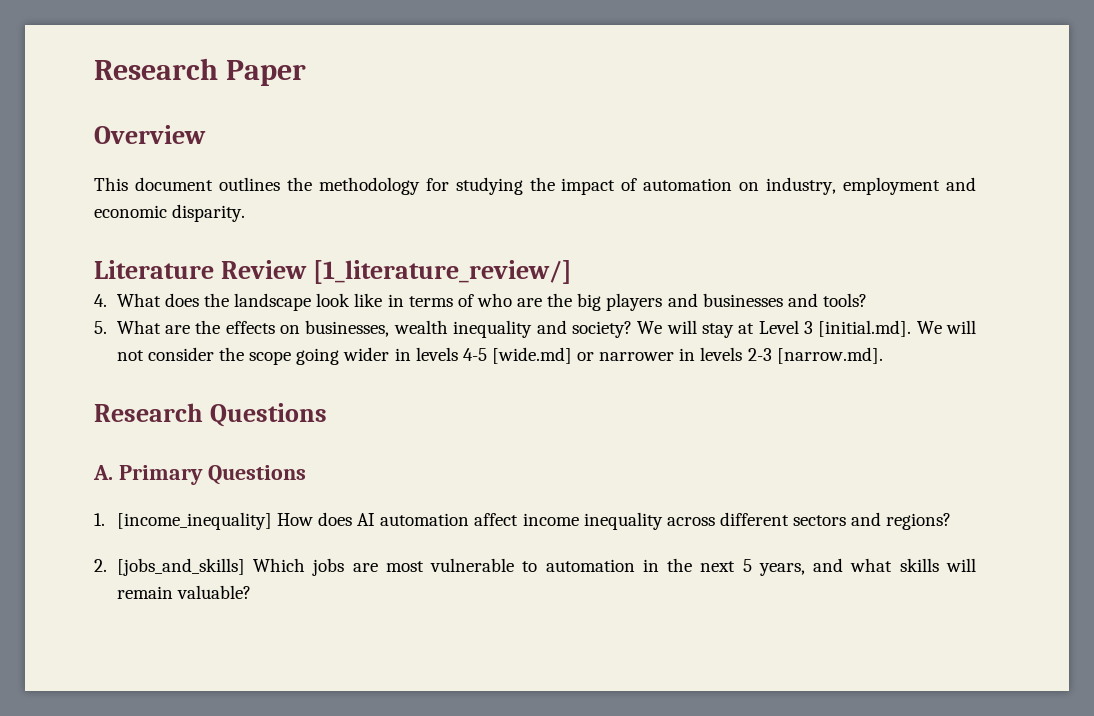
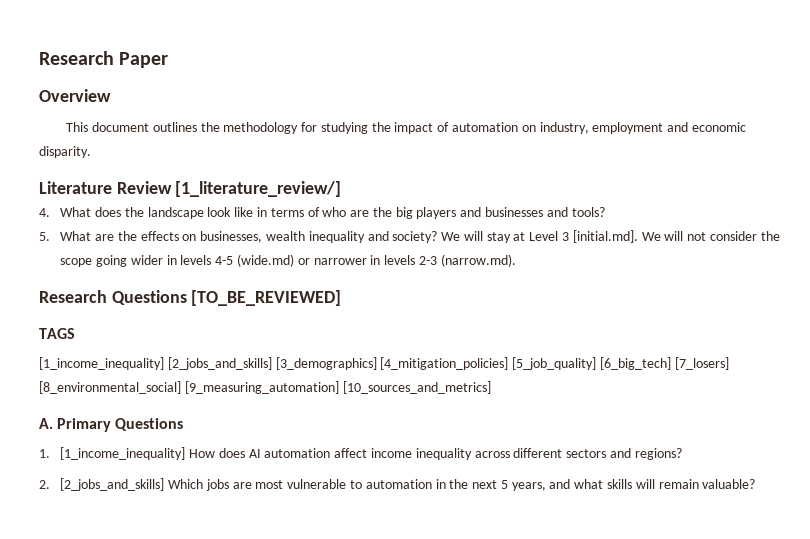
- We will stay at Level 3 [initial.md]. We will not consider the scope going wider in levels 4-5 [wide.md] or narrower in levels 2-3 [narrow.md].
+ We will stay at Level 3 [initial.md]. We will not consider the scope going wider in levels 4-5 (wide.md) or narrower in levels 2-3 (narrow.md).
- Research Questions
+ Research Questions [TO_BE_REVIEWED]
+ TAGS
+ [1_income_inequality] [2_jobs_and_skills] [3_demographics] [4_mitigation_policies] [5_job_quality] [6_big_tech] [7_losers] [8_environmental_social] [9_measuring_automation] [10_sources_and_metrics]
- 1. [income_inequality] How does AI automation affect income inequality across different sectors and regions?
+ 1. [1_income_inequality] How does AI automation affect income inequality across different sectors and regions?
- 2. [jobs_and_skills] Which jobs are most vulnerable to automation in the next 5 years, and what skills will remain valuable?
+ 2. [2_jobs_and_skills] Which jobs are most vulnerable to automation in the next 5 years, and what skills will remain valuable?

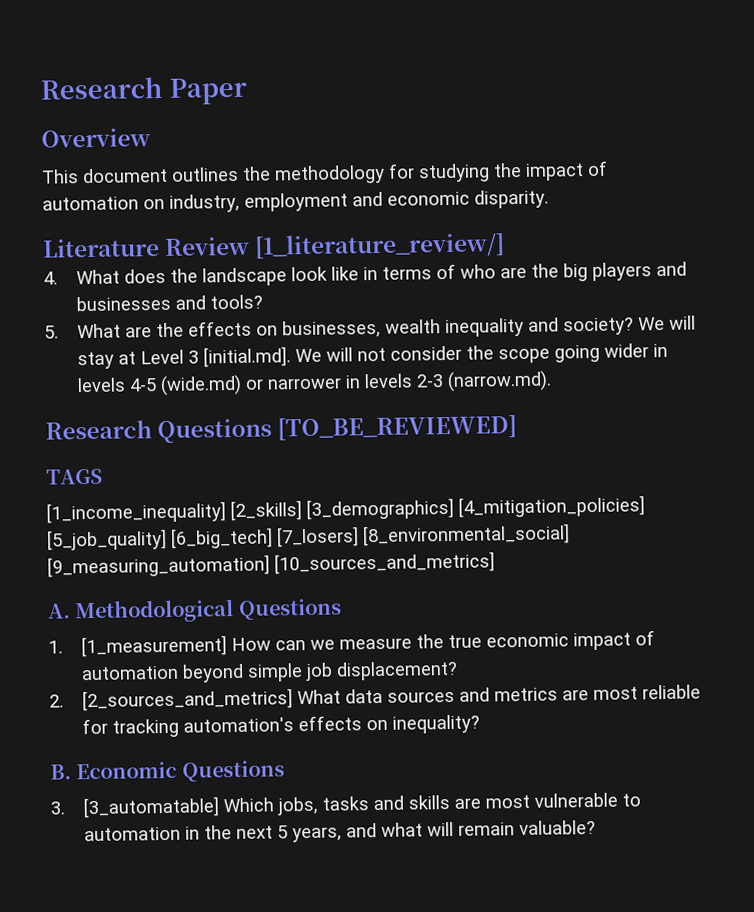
- [1_income_inequality] [2_jobs_and_skills] [3_demographics] [4_mitigation_policies] [5_job_quality] [6_big_tech] [7_losers] [8_environmental_social] [9_measuring_automation] [10_sources_and_metrics]
+ [1_income_inequality] [2_skills] [3_demographics] [4_mitigation_policies] [5_job_quality] [6_big_tech] [7_losers] [8_environmental_social] [9_measuring_automation] [10_sources_and_metrics]
- A. Primary Questions
+ A. Methodological Questions
- 1. [1_income_inequality] How does AI automation affect income inequality across different sectors and regions?
- 2. [2_jobs_and_skills] Which jobs are most vulnerable to automation in the next 5 years, and what skills will remain valuable?
+ 1. [1_measurement] How can we measure the true economic impact of automation beyond simple job displacement?
+ 2. [2_sources_and_metrics] What data sources and metrics are most reliable for tracking automation's effects on inequality?
+ B. Economic Questions
+ 3. [3_automatable] Which jobs, tasks and skills are most vulnerable to automation in the next 5 years, and what will remain valuable?

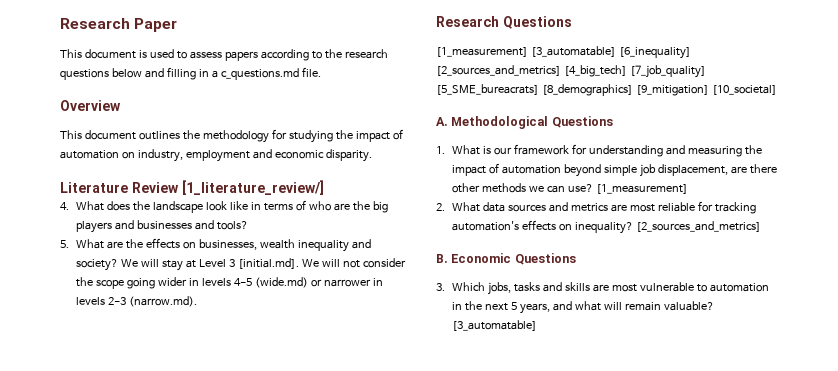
+ This document is used to assess papers according to the research questions below and filling in a c_questions.md file.
- Research Questions [TO_BE_REVIEWED]
- TAGS
- [1_income_inequality] [2_skills] [3_demographics] [4_mitigation_policies] [5_job_quality] [6_big_tech] [7_losers] [8_environmental_social] [9_measuring_automation] [10_sources_and_metrics]
+ Research Questions
+ [1_measurement] [3_automatable] [6_inequality] [2_sources_and_metrics] [4_big_tech] [7_job_quality] [5_SME_bureacrats] [8_demographics] [9_mitigation] [10_societal]
  A. Methodological Questions
- 1. [1_measurement] How can we measure the true economic impact of automation beyond simple job displacement?
+ 1. What is our framework for understanding and measuring the impact of automation beyond simple job displacement, are there other methods we can use? [1_measurement]
- 2. [2_sources_and_metrics] What data sources and metrics are most reliable for tracking automation's effects on inequality?
+ 2. What data sources and metrics are most reliable for tracking automation's effects on inequality? [2_sources_and_metrics]
- 3. [3_automatable] Which jobs, tasks and skills are most vulnerable to automation in the next 5 years, and what will remain valuable?
+ 3. Which jobs, tasks and skills are most vulnerable to automation in the next 5 years, and what will remain valuable? [3_automatable]

